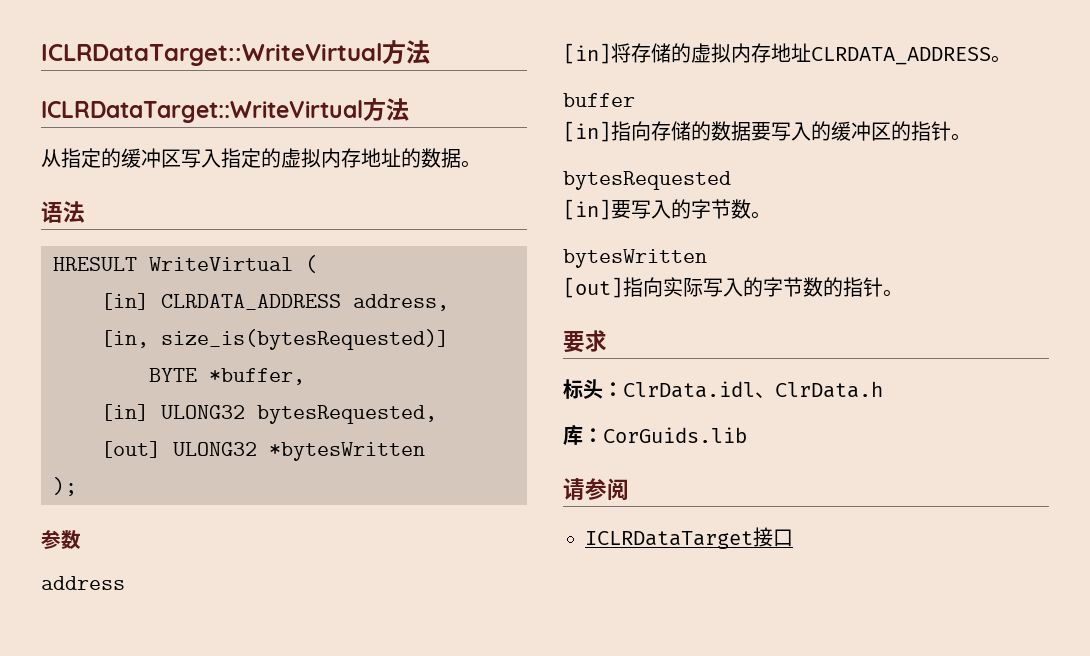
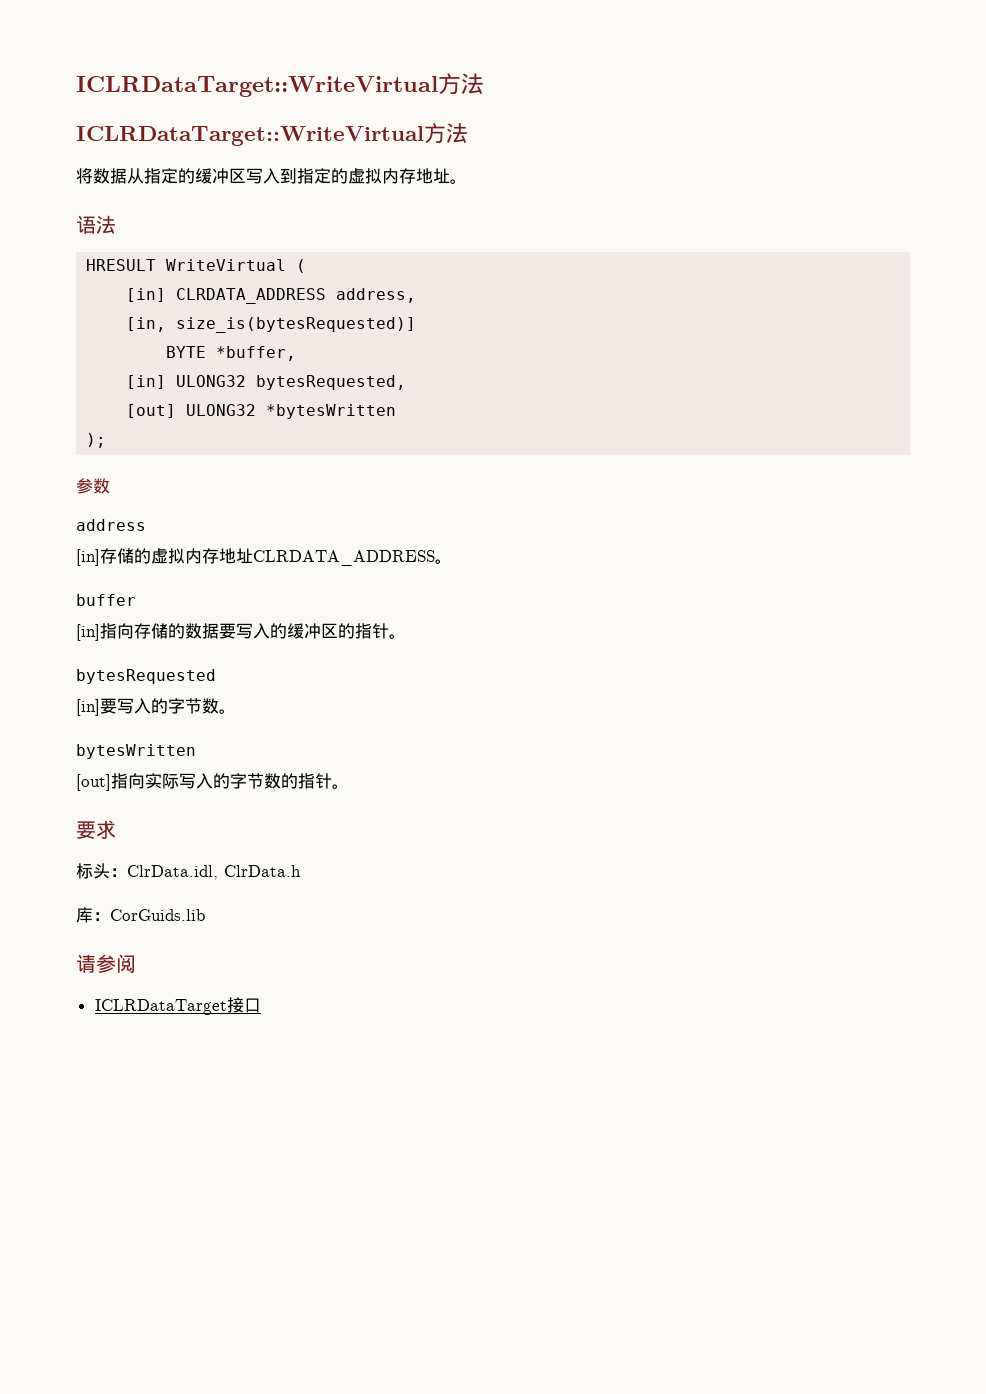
- 从指定的缓冲区写入指定的虚拟内存地址的数据。
+ 将数据从指定的缓冲区写入到指定的虚拟内存地址。
- [in]将存储的虚拟内存地址CLRDATA_ADDRESS。
+ [in]存储的虚拟内存地址CLRDATA_ADDRESS。
- 标头：ClrData.idl、ClrData.h
+ 标头：ClrData.idl, ClrData.h

